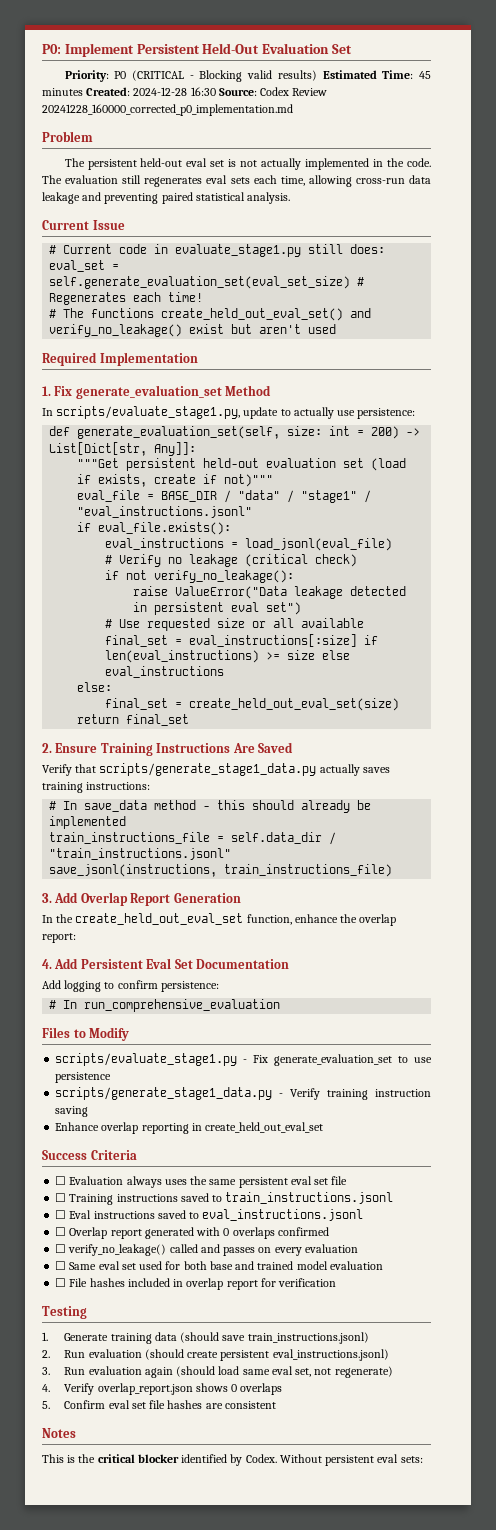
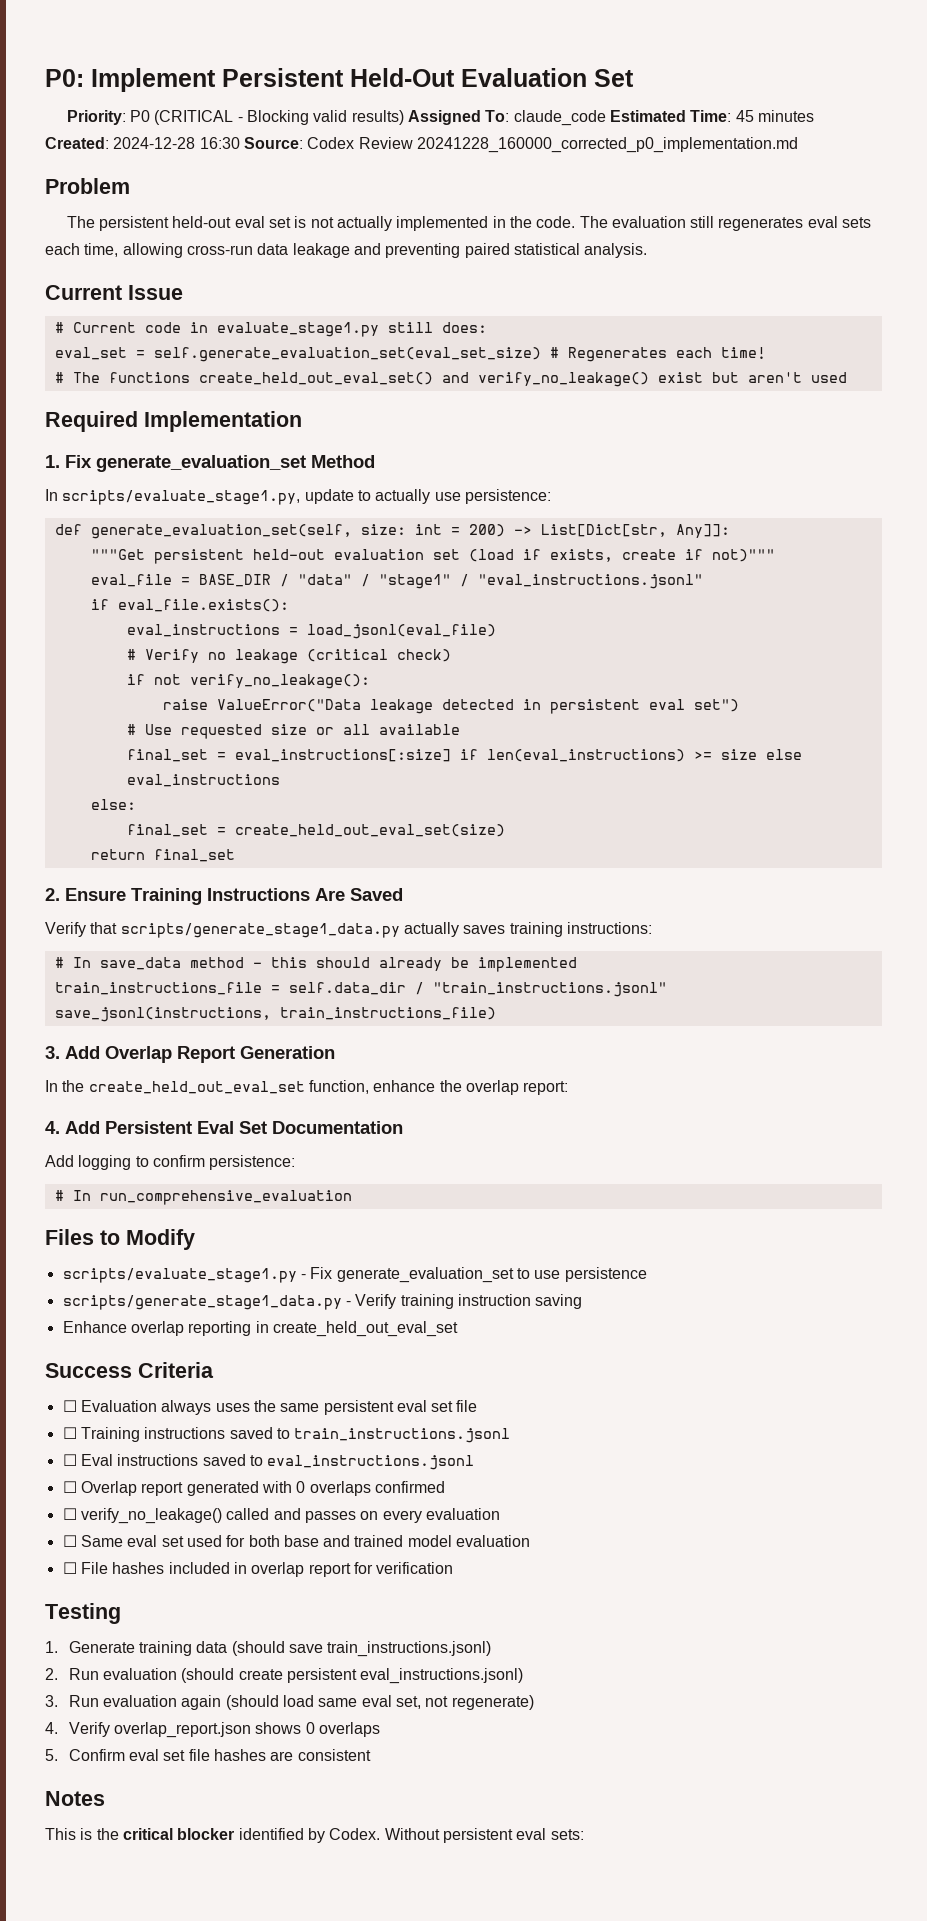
- Priority: P0 (CRITICAL - Blocking valid results) Estimated Time: 45 minutes Created: 2024-12-28 16:30 Source: Codex Review 20241228_160000_corrected_p0_implementation.md
+ Priority: P0 (CRITICAL - Blocking valid results) Assigned To: claude_code Estimated Time: 45 minutes Created: 2024-12-28 16:30 Source: Codex Review 20241228_160000_corrected_p0_implementation.md

